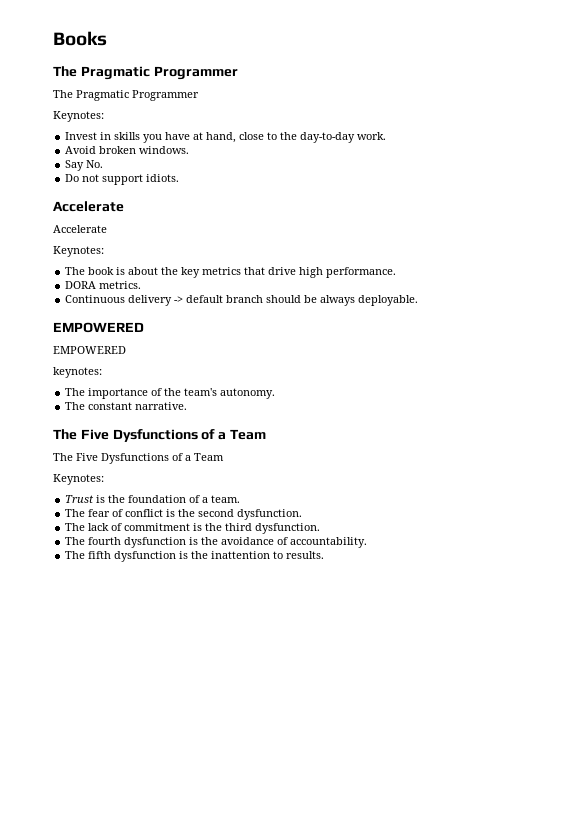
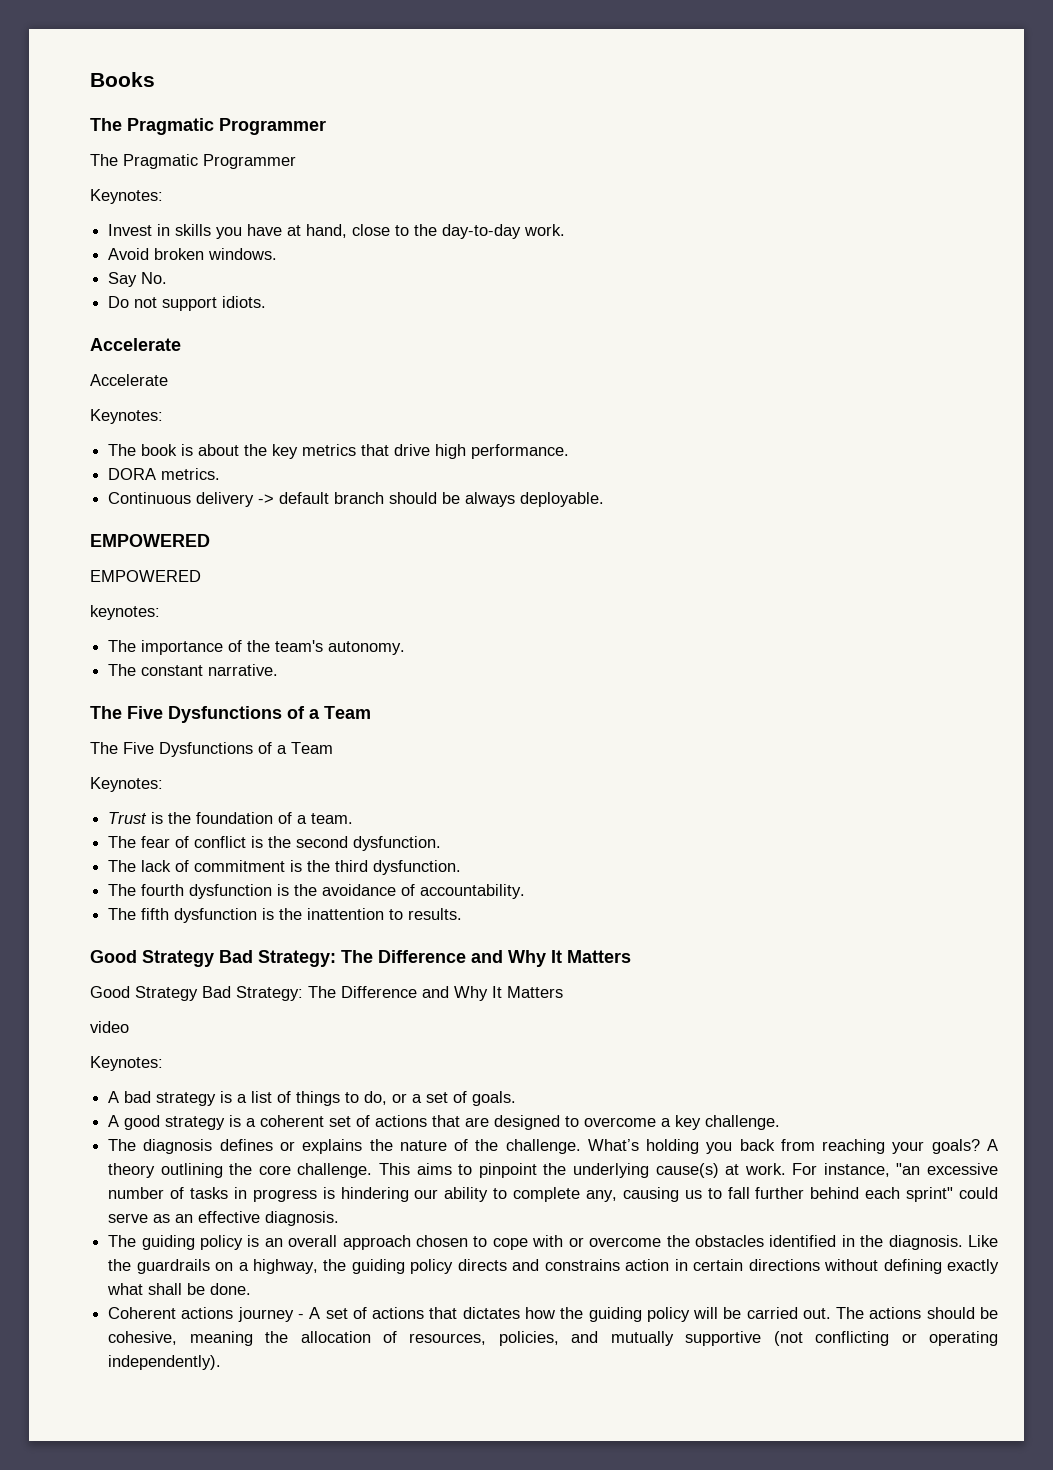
  The fifth dysfunction is the inattention to results.
+ Good Strategy Bad Strategy: The Difference and Why It Matters
+ Good Strategy Bad Strategy: The Difference and Why It Matters
+ video
+ Keynotes:
+ A bad strategy is a list of things to do, or a set of goals.
+ A good strategy is a coherent set of actions that are designed to overcome a key challenge.
+ The diagnosis defines or explains the nature of the challenge. What’s holding you back from reaching your goals? A theory outlining the core challenge. This aims to pinpoint the underlying cause(s) at work. For instance, "an excessive number of tasks in progress is hindering our ability to complete any, causing us to fall further behind each sprint" could serve as an effective diagnosis.
+ The guiding policy is an overall approach chosen to cope with or overcome the obstacles identified in the diagnosis. Like the guardrails on a highway, the guiding policy directs and constrains action in certain directions without defining exactly what shall be done.
+ Coherent actions journey - A set of actions that dictates how the guiding policy will be carried out. The actions should be cohesive, meaning the allocation of resources, policies, and mutually supportive (not conflicting or operating independently).

